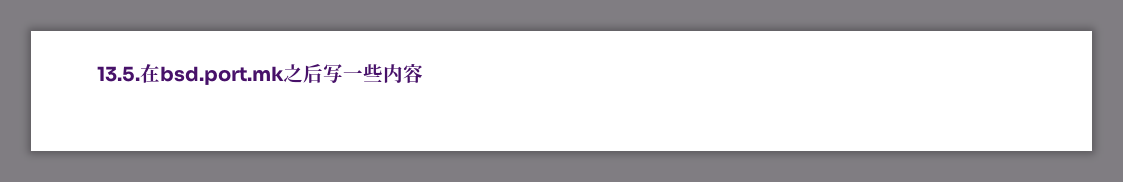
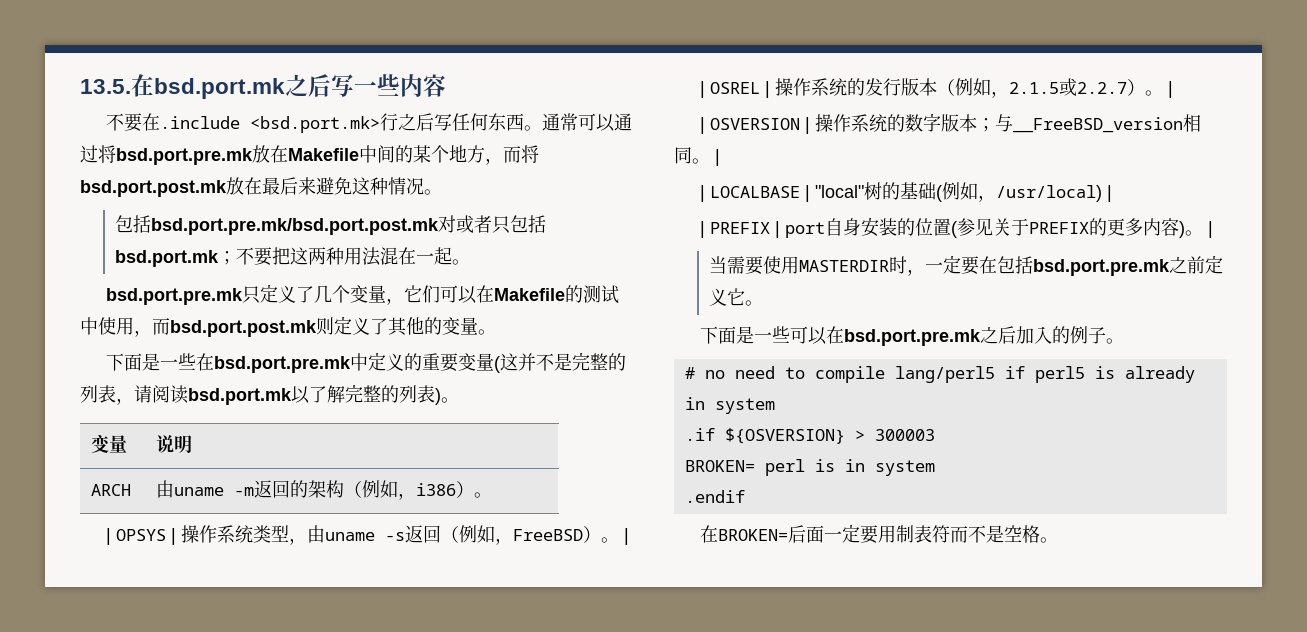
+ 不要在.include <bsd.port.mk>行之后写任何东西。通常可以通过将bsd.port.pre.mk放在Makefile中间的某个地方，而将bsd.port.post.mk放在最后来避免这种情况。
+ 包括bsd.port.pre.mk/bsd.port.post.mk对或者只包括bsd.port.mk；不要把这两种用法混在一起。
+ bsd.port.pre.mk只定义了几个变量，它们可以在Makefile的测试中使用，而bsd.port.post.mk则定义了其他的变量。
+ 下面是一些在bsd.port.pre.mk中定义的重要变量(这并不是完整的列表，请阅读bsd.port.mk以了解完整的列表)。
+ 变量 | 说明
+ ARCH | 由uname -m返回的架构（例如，i386）。
+ | OPSYS | 操作系统类型，由uname -s返回（例如，FreeBSD）。 |
+ | OSREL | 操作系统的发行版本（例如，2.1.5或2.2.7）。 |
+ | OSVERSION | 操作系统的数字版本；与__FreeBSD_version相同。 |
+ | LOCALBASE | "local"树的基础(例如，/usr/local) |
+ | PREFIX | port自身安装的位置(参见关于PREFIX的更多内容)。 |
+ 当需要使用MASTERDIR时，一定要在包括bsd.port.pre.mk之前定义它。
+ 下面是一些可以在bsd.port.pre.mk之后加入的例子。
+ # no need to compile lang/perl5 if perl5 is already in system
+ .if ${OSVERSION} > 300003
+ BROKEN= perl is in system
+ .endif
+ 在BROKEN=后面一定要用制表符而不是空格。

